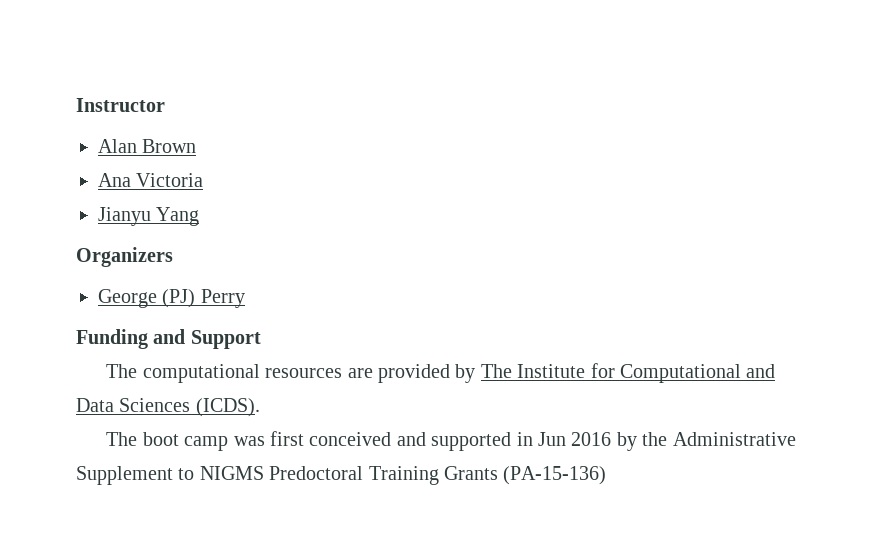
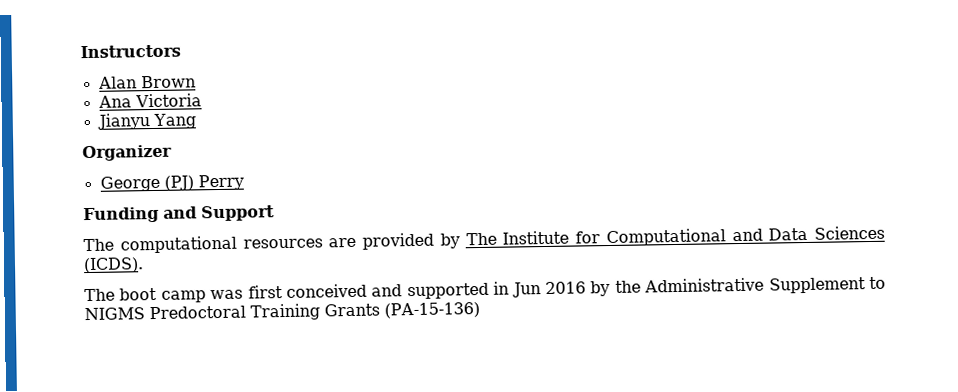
- Instructor
+ Instructors
- Organizers
+ Organizer

